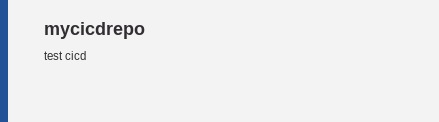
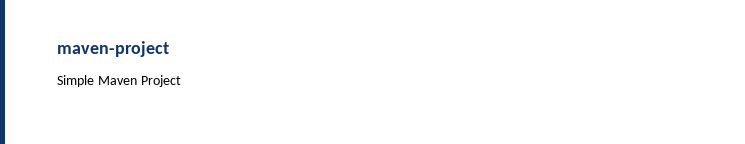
- mycicdrepo
- test cicd
+ maven-project
+ Simple Maven Project

